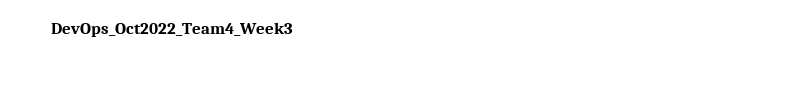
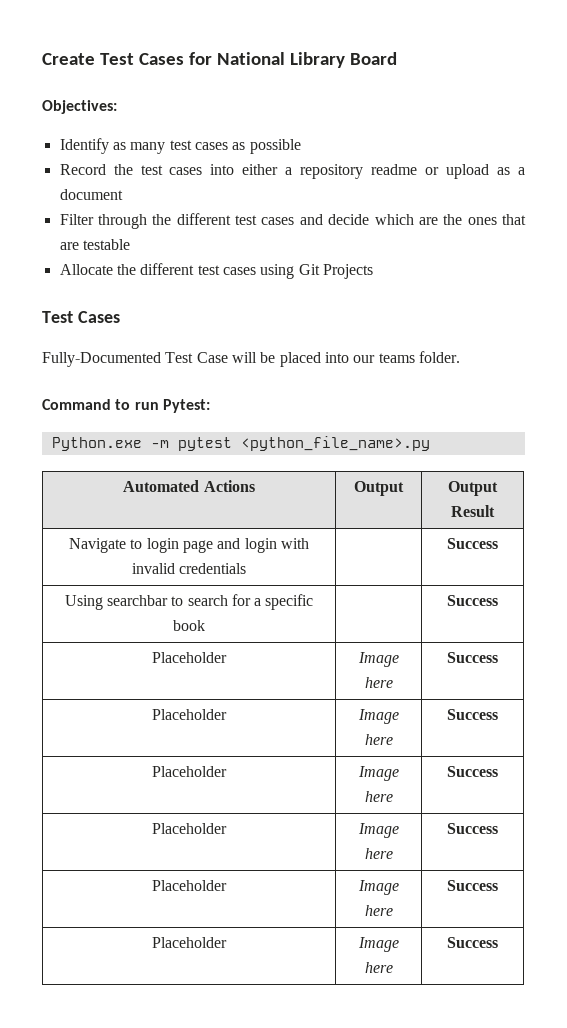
- DevOps_Oct2022_Team4_Week3
+ Create Test Cases for National Library Board
+ Objectives:
+ Identify as many test cases as possible
+ Record the test cases into either a repository readme or upload as a document
+ Filter through the different test cases and decide which are the ones that are testable
+ Allocate the different test cases using Git Projects
+ Test Cases
+ Fully-Documented Test Case will be placed into our teams folder.
+ Command to run Pytest:
+ Python.exe -m pytest <python_file_name>.py
+ Automated Actions | Output | Output Result
+ Navigate to login page and login with invalid credentials | | Success
+ Using searchbar to search for a specific book | | Success
+ Placeholder | Image here | Success
+ Placeholder | Image here | Success
+ Placeholder | Image here | Success
+ Placeholder | Image here | Success
+ Placeholder | Image here | Success
+ Placeholder | Image here | Success

